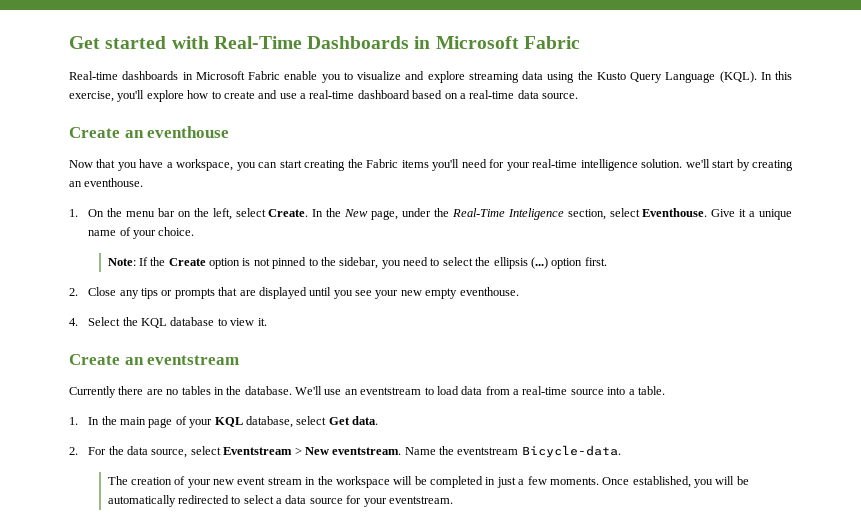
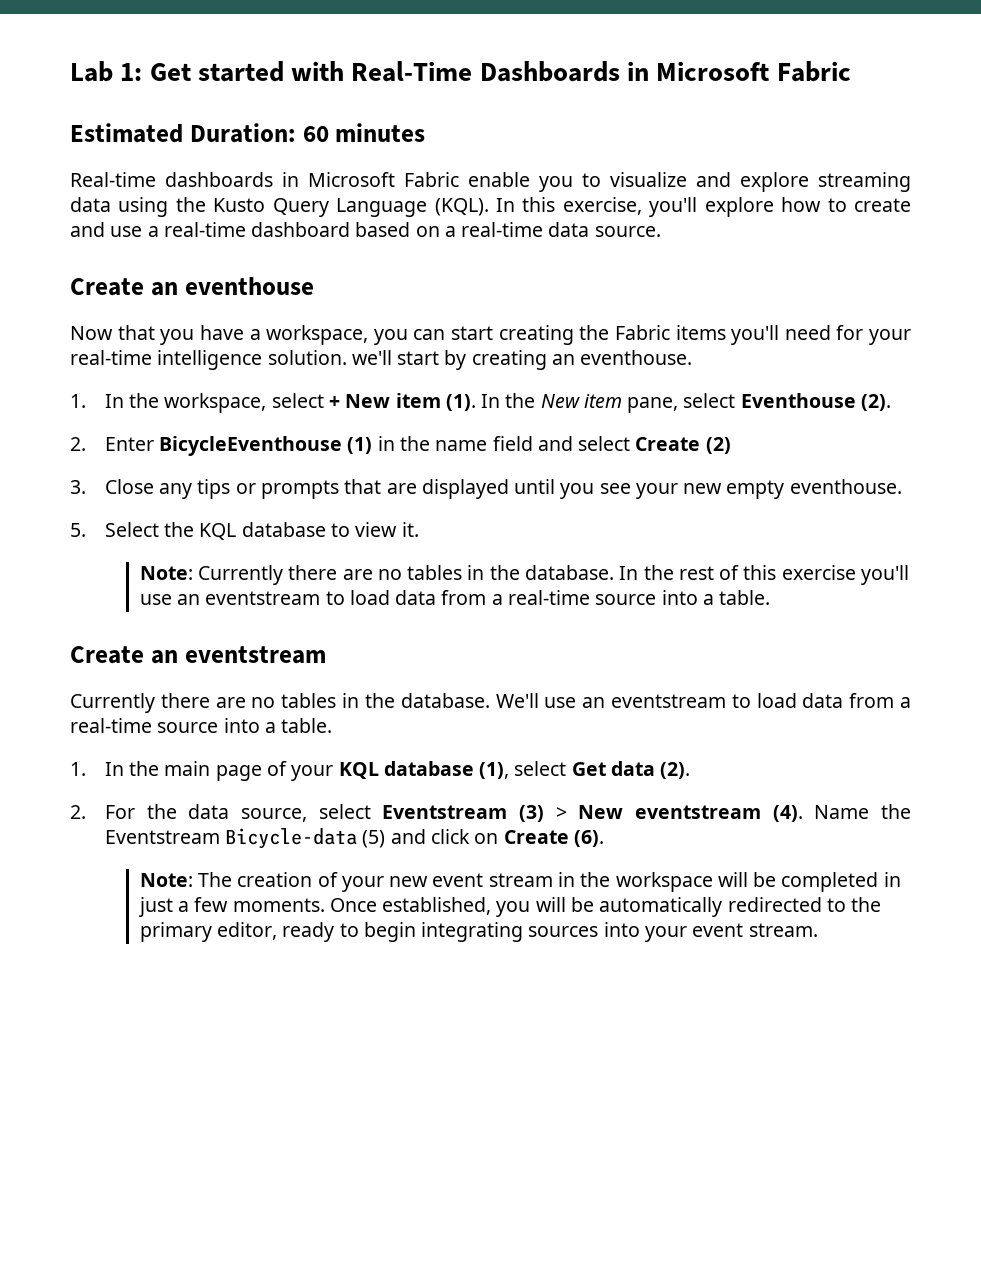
- Get started with Real-Time Dashboards in Microsoft Fabric
+ Lab 1: Get started with Real-Time Dashboards in Microsoft Fabric
+ Estimated Duration: 60 minutes
- 1. On the menu bar on the left, select Create. In the New page, under the Real-Time Inteligence section, select Eventhouse. Give it a unique name of your choice.
- Note: If the Create option is not pinned to the sidebar, you need to select the ellipsis (...) option first.
- 2. Close any tips or prompts that are displayed until you see your new empty eventhouse.
+ 1. In the workspace, select + New item (1). In the New item pane, select Eventhouse (2).
+ 2. Enter BicycleEventhouse (1) in the name field and select Create (2)
+ 3. Close any tips or prompts that are displayed until you see your new empty eventhouse.
- 4. Select the KQL database to view it.
+ 5. Select the KQL database to view it.
+ Note: Currently there are no tables in the database. In the rest of this exercise you'll use an eventstream to load data from a real-time source into a table.
- 1. In the main page of your KQL database, select Get data.
+ 1. In the main page of your KQL database (1), select Get data (2).
- 2. For the data source, select Eventstream > New eventstream. Name the eventstream Bicycle-data.
- The creation of your new event stream in the workspace will be completed in just a few moments.
+ 2. For the data source, select Eventstream (3) > New eventstream (4). Name the Eventstream Bicycle-data (5) and click on Create (6).
+ Note: The creation of your new event stream in the workspace will be completed in just a few moments.
- Once established, you will be automatically redirected to select a data source for your eventstream.
+ Once established, you will be automatically redirected to the primary editor, ready to begin integrating sources into your event stream.

